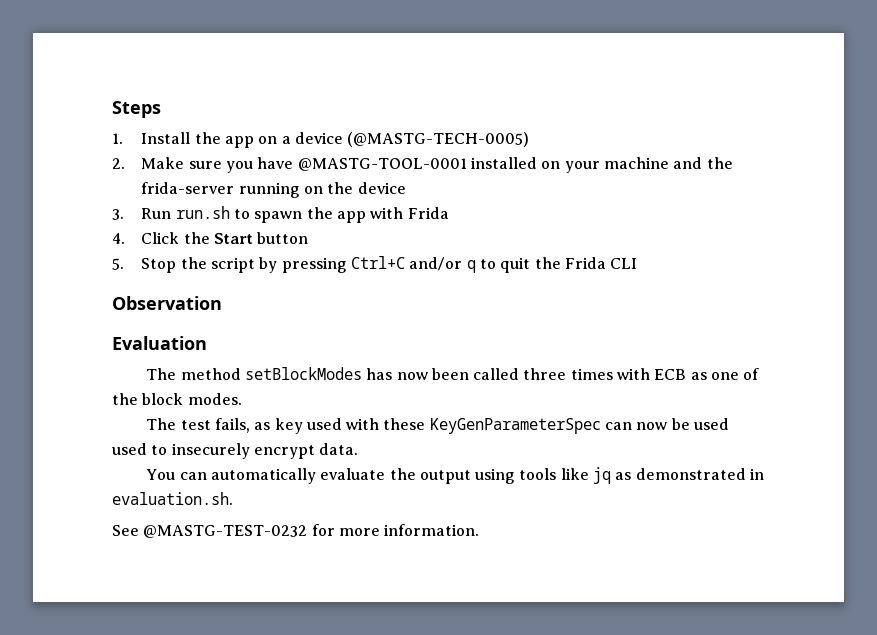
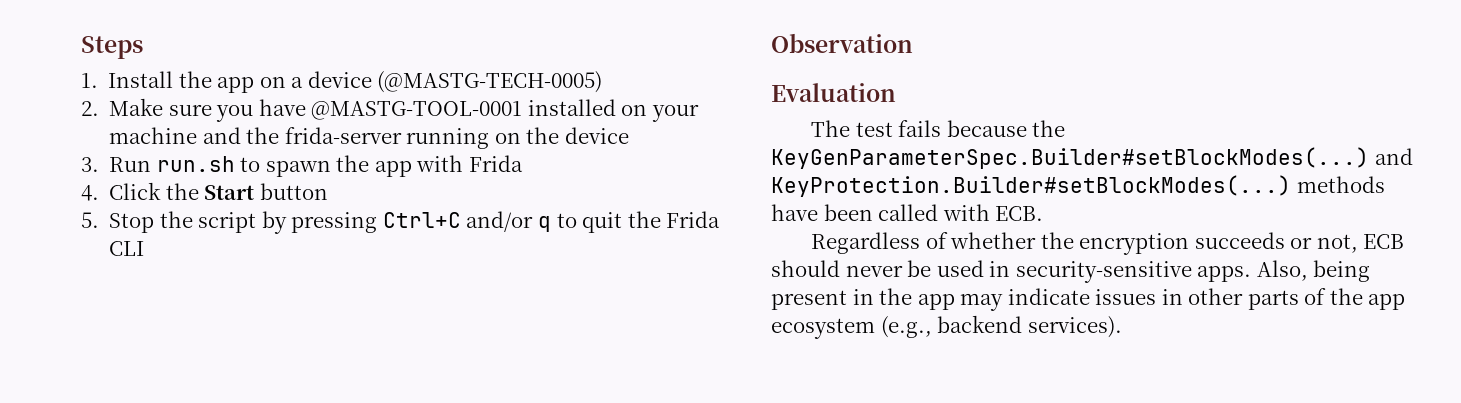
- The method setBlockModes has now been called three times with ECB as one of the block modes.
- The test fails, as key used with these KeyGenParameterSpec can now be used used to insecurely encrypt data.
- You can automatically evaluate the output using tools like jq as demonstrated in evaluation.sh.
- See @MASTG-TEST-0232 for more information.
+ The test fails because the KeyGenParameterSpec.Builder#setBlockModes(...) and KeyProtection.Builder#setBlockModes(...) methods have been called with ECB.
+ Regardless of whether the encryption succeeds or not, ECB should never be used in security-sensitive apps. Also, being present in the app may indicate issues in other parts of the app ecosystem (e.g., backend services).

